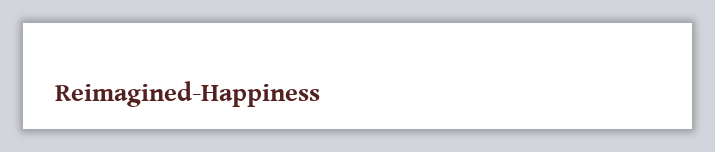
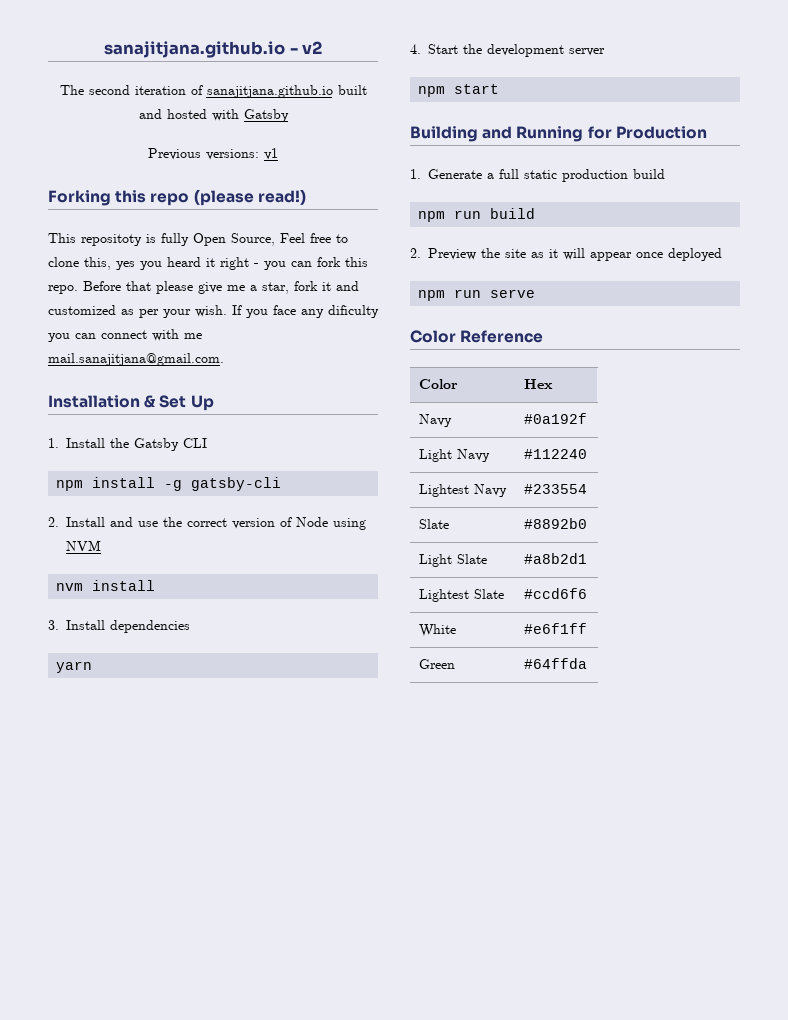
- Reimagined-Happiness
+ sanajitjana.github.io - v2
+ The second iteration of sanajitjana.github.io built and hosted with Gatsby
+ Previous versions: v1
+ Forking this repo (please read!)
+ This repositoty is fully Open Source, Feel free to clone this, yes you heard it right - you can fork this repo. Before that please give me a star, fork it and customized as per your wish. If you face any dificulty you can connect with me mail.sanajitjana@gmail.com.
+ Installation & Set Up
+ 1. Install the Gatsby CLI
+ npm install -g gatsby-cli
+ 2. Install and use the correct version of Node using NVM
+ nvm install
+ 3. Install dependencies
+ yarn
+ 4. Start the development server
+ npm start
+ Building and Running for Production
+ 1. Generate a full static production build
+ npm run build
+ 2. Preview the site as it will appear once deployed
+ npm run serve
+ Color Reference
+ Color | Hex
+ Navy | #0a192f
+ Light Navy | #112240
+ Lightest Navy | #233554
+ Slate | #8892b0
+ Light Slate | #a8b2d1
+ Lightest Slate | #ccd6f6
+ White | #e6f1ff
+ Green | #64ffda

